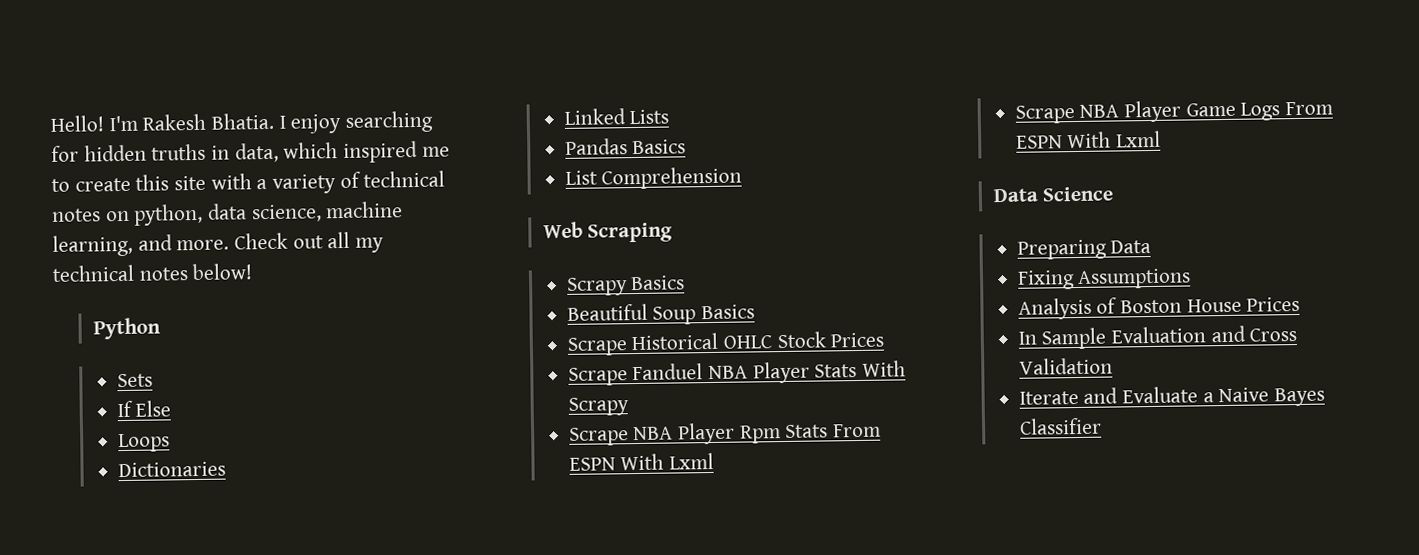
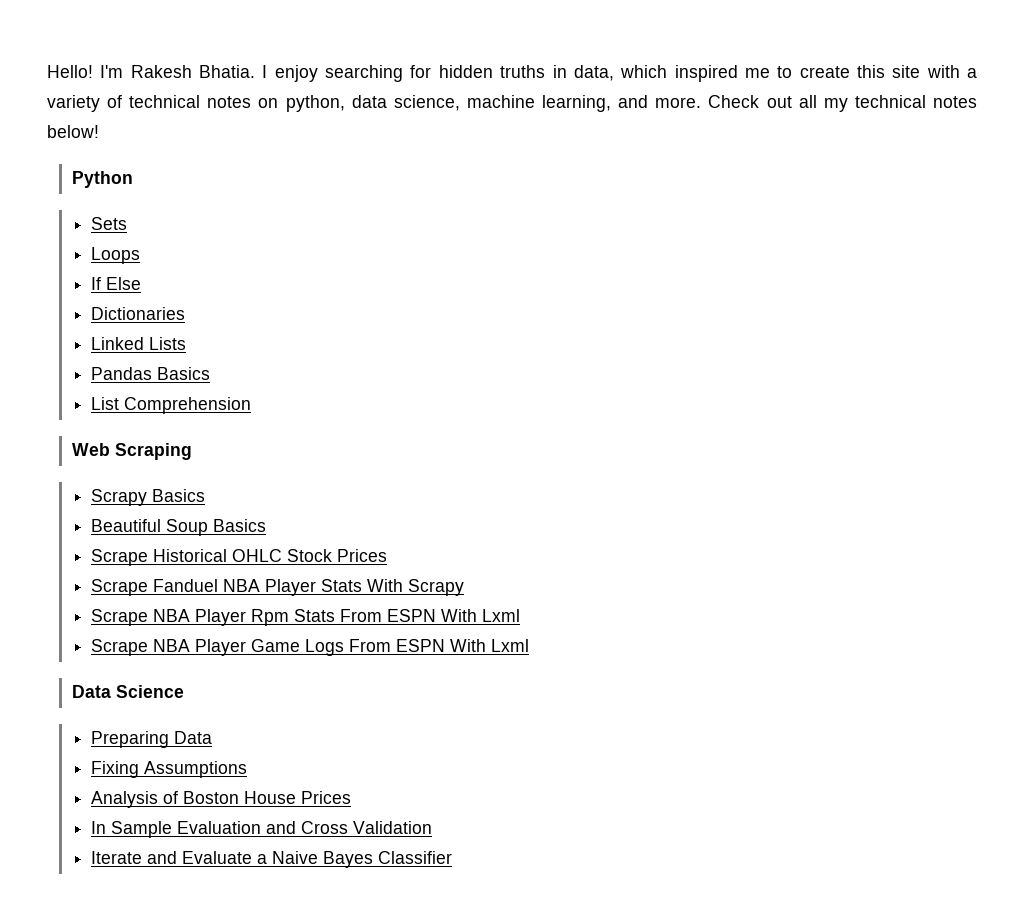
+ Loops
- Loops

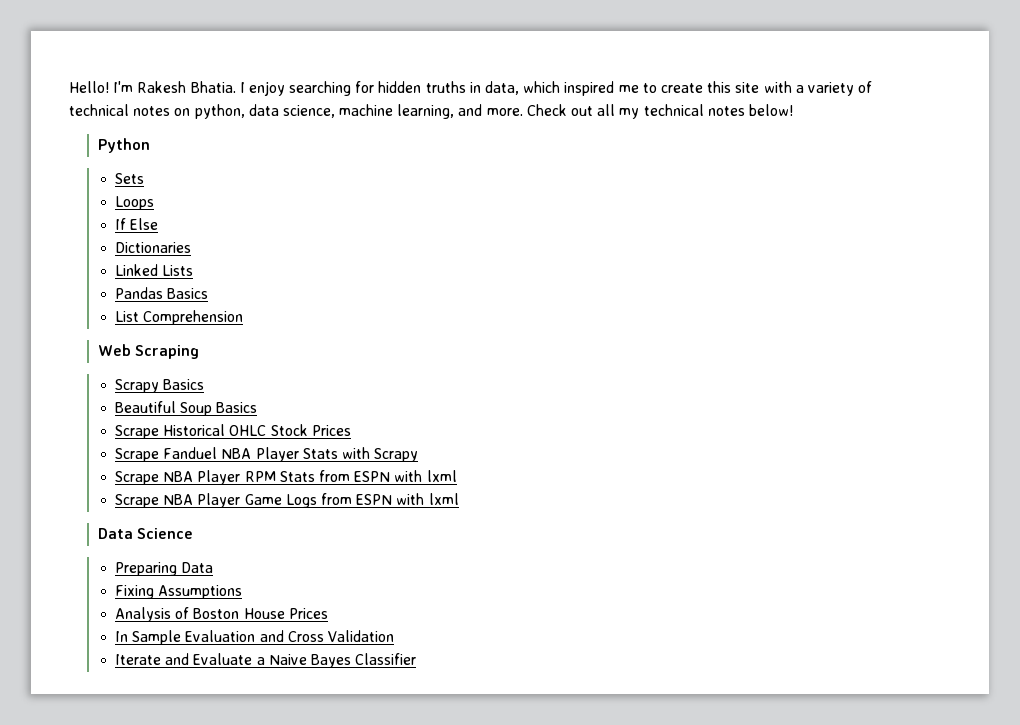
- Scrape Fanduel NBA Player Stats With Scrapy
+ Scrape Fanduel NBA Player Stats with Scrapy
- Scrape NBA Player Rpm Stats From ESPN With Lxml
+ Scrape NBA Player RPM Stats from ESPN with lxml
- Scrape NBA Player Game Logs From ESPN With Lxml
+ Scrape NBA Player Game Logs from ESPN with lxml

